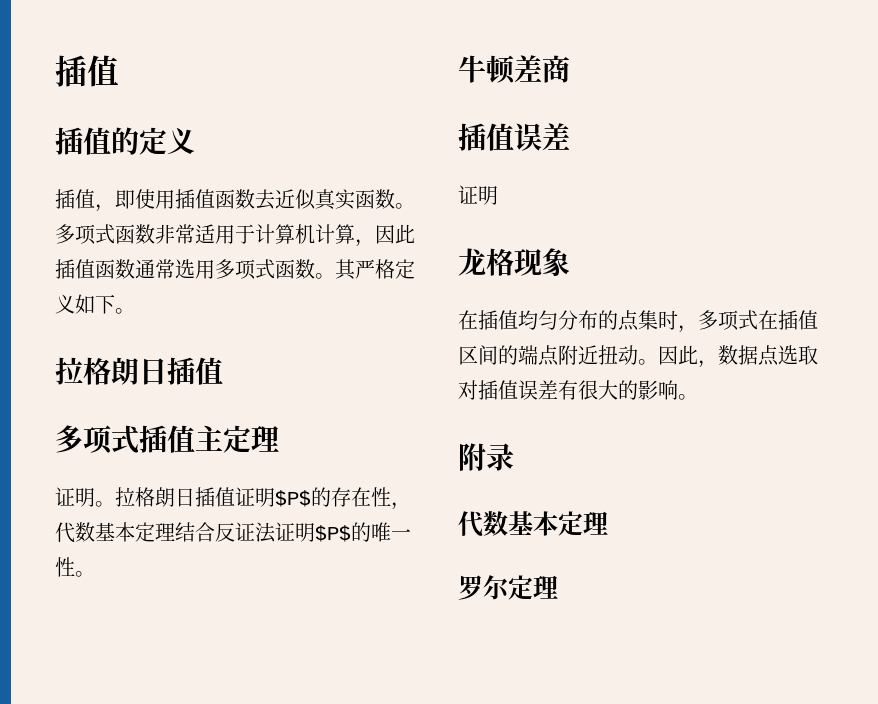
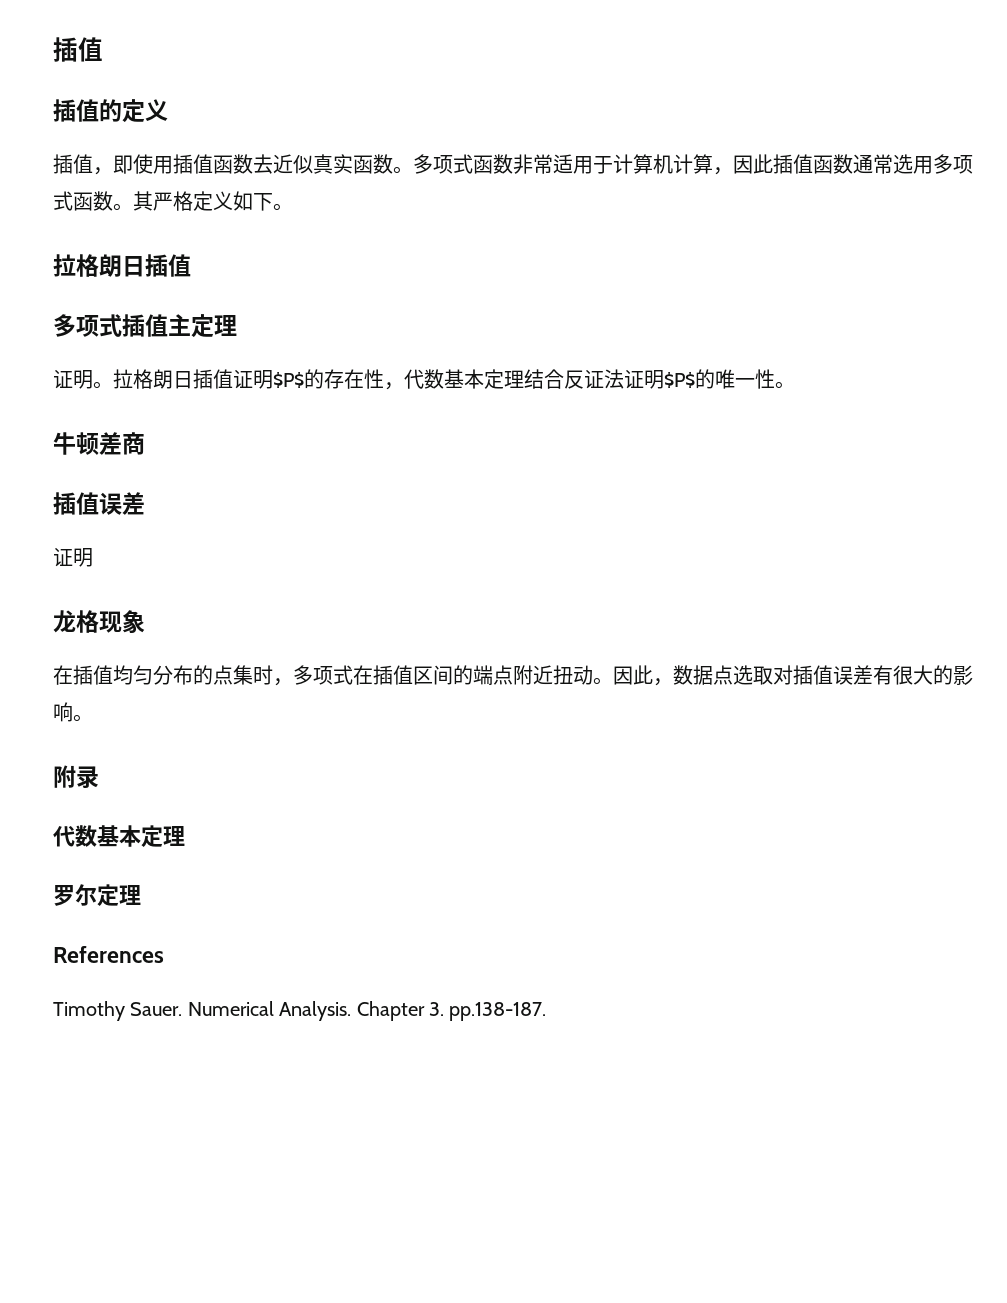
+ References
+ Timothy Sauer. Numerical Analysis. Chapter 3. pp.138-187.

